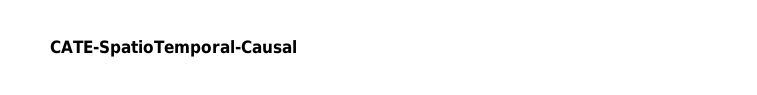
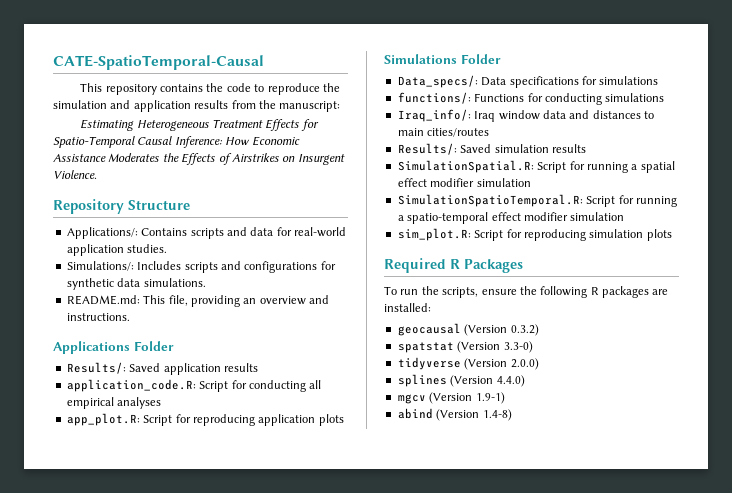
+ This repository contains the code to reproduce the simulation and application results from the manuscript:
+ Estimating Heterogeneous Treatment Effects for Spatio-Temporal Causal Inference: How Economic Assistance Moderates the Effects of Airstrikes on Insurgent Violence.
+ Repository Structure
+ Applications/: Contains scripts and data for real-world application studies.
+ Simulations/: Includes scripts and configurations for synthetic data simulations.
+ README.md: This file, providing an overview and instructions.
+ Applications Folder
+ Results/: Saved application results
+ application_code.R: Script for conducting all empirical analyses
+ app_plot.R: Script for reproducing application plots
+ Simulations Folder
+ Data_specs/: Data specifications for simulations
+ functions/: Functions for conducting simulations
+ Iraq_info/: Iraq window data and distances to main cities/routes
+ Results/: Saved simulation results
+ SimulationSpatial.R: Script for running a spatial effect modifier simulation
+ SimulationSpatioTemporal.R: Script for running a spatio-temporal effect modifier simulation
+ sim_plot.R: Script for reproducing simulation plots
+ Required R Packages
+ To run the scripts, ensure the following R packages are installed:
+ geocausal (Version 0.3.2)
+ spatstat (Version 3.3-0)
+ tidyverse (Version 2.0.0)
+ splines (Version 4.4.0)
+ mgcv (Version 1.9-1)
+ abind (Version 1.4-8)

